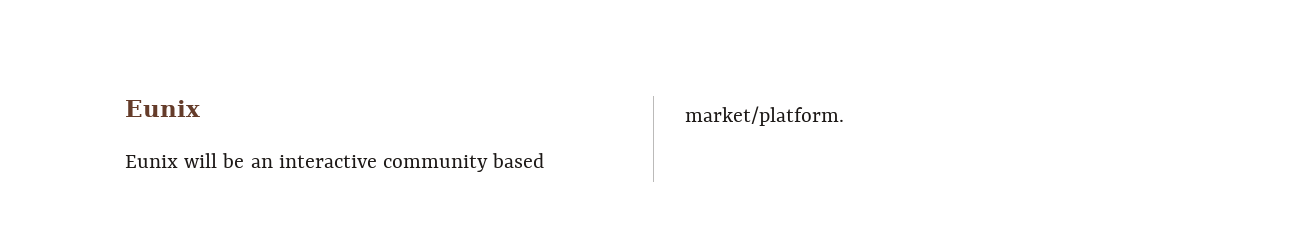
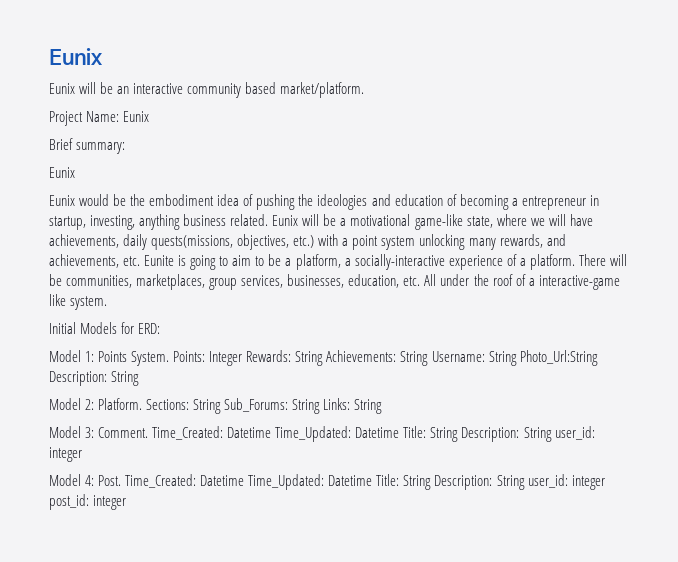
+ Project Name: Eunix
+ Brief summary:
+ Eunix
+ Eunix would be the embodiment idea of pushing the ideologies and education of becoming a entrepreneur in startup, investing, anything business related. Eunix will be a motivational game-like state, where we will have achievements, daily quests(missions, objectives, etc.) with a point system unlocking many rewards, and achievements, etc. Eunite is going to aim to be a platform, a socially-interactive experience of a platform. There will be communities, marketplaces, group services, businesses, education, etc. All under the roof of a interactive-game like system.
+ Initial Models for ERD:
+ Model 1: Points System. Points: Integer Rewards: String Achievements: String Username: String Photo_Url:String Description: String
+ Model 2: Platform. Sections: String Sub_Forums: String Links: String
+ Model 3: Comment. Time_Created: Datetime Time_Updated: Datetime Title: String Description: String user_id: integer
+ Model 4: Post. Time_Created: Datetime Time_Updated: Datetime Title: String Description: String user_id: integer post_id: integer

